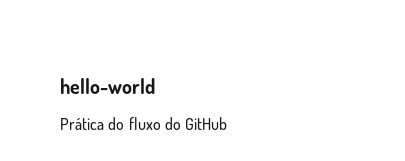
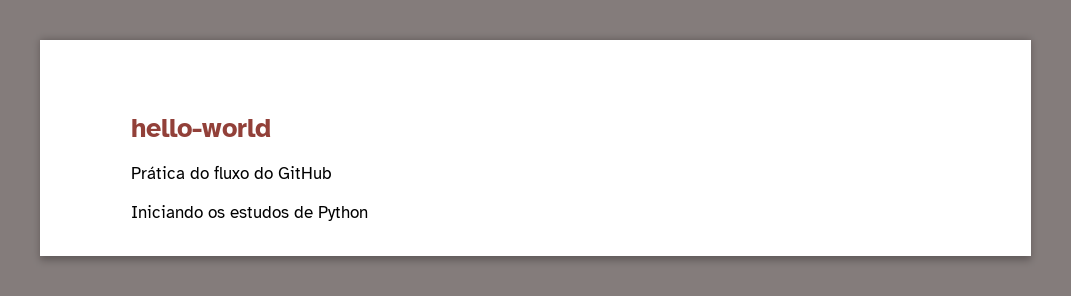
+ Iniciando os estudos de Python

